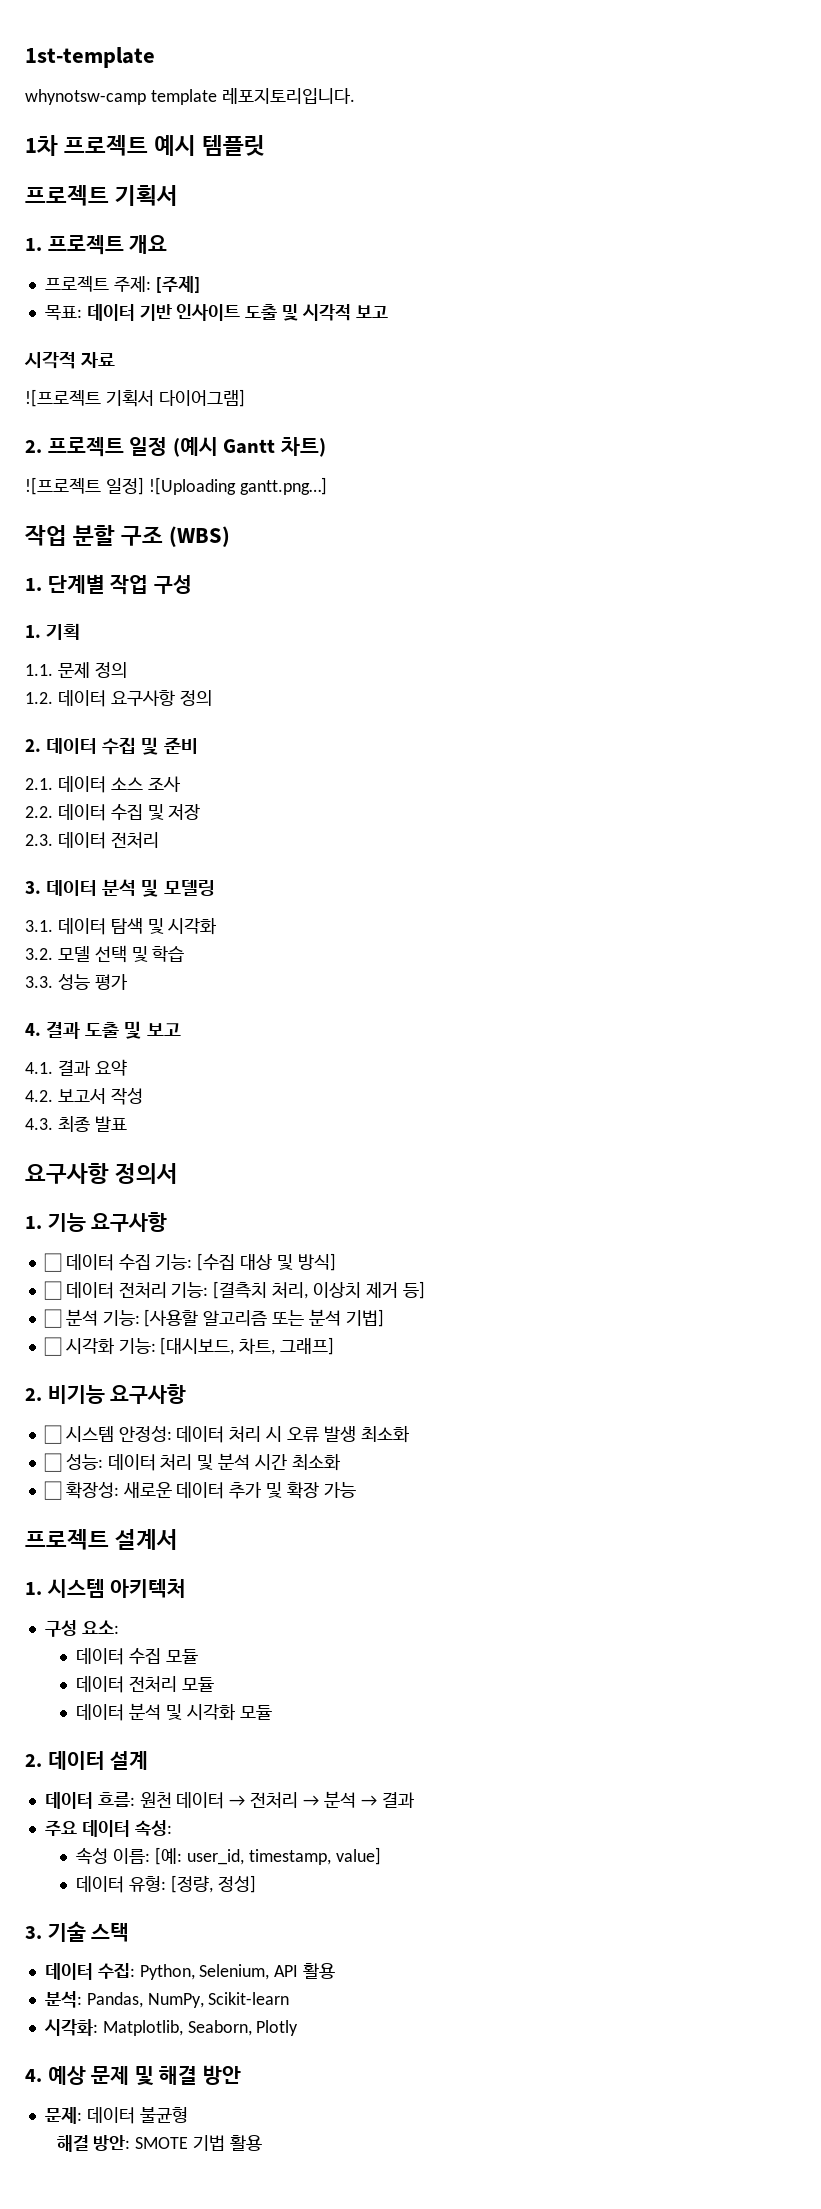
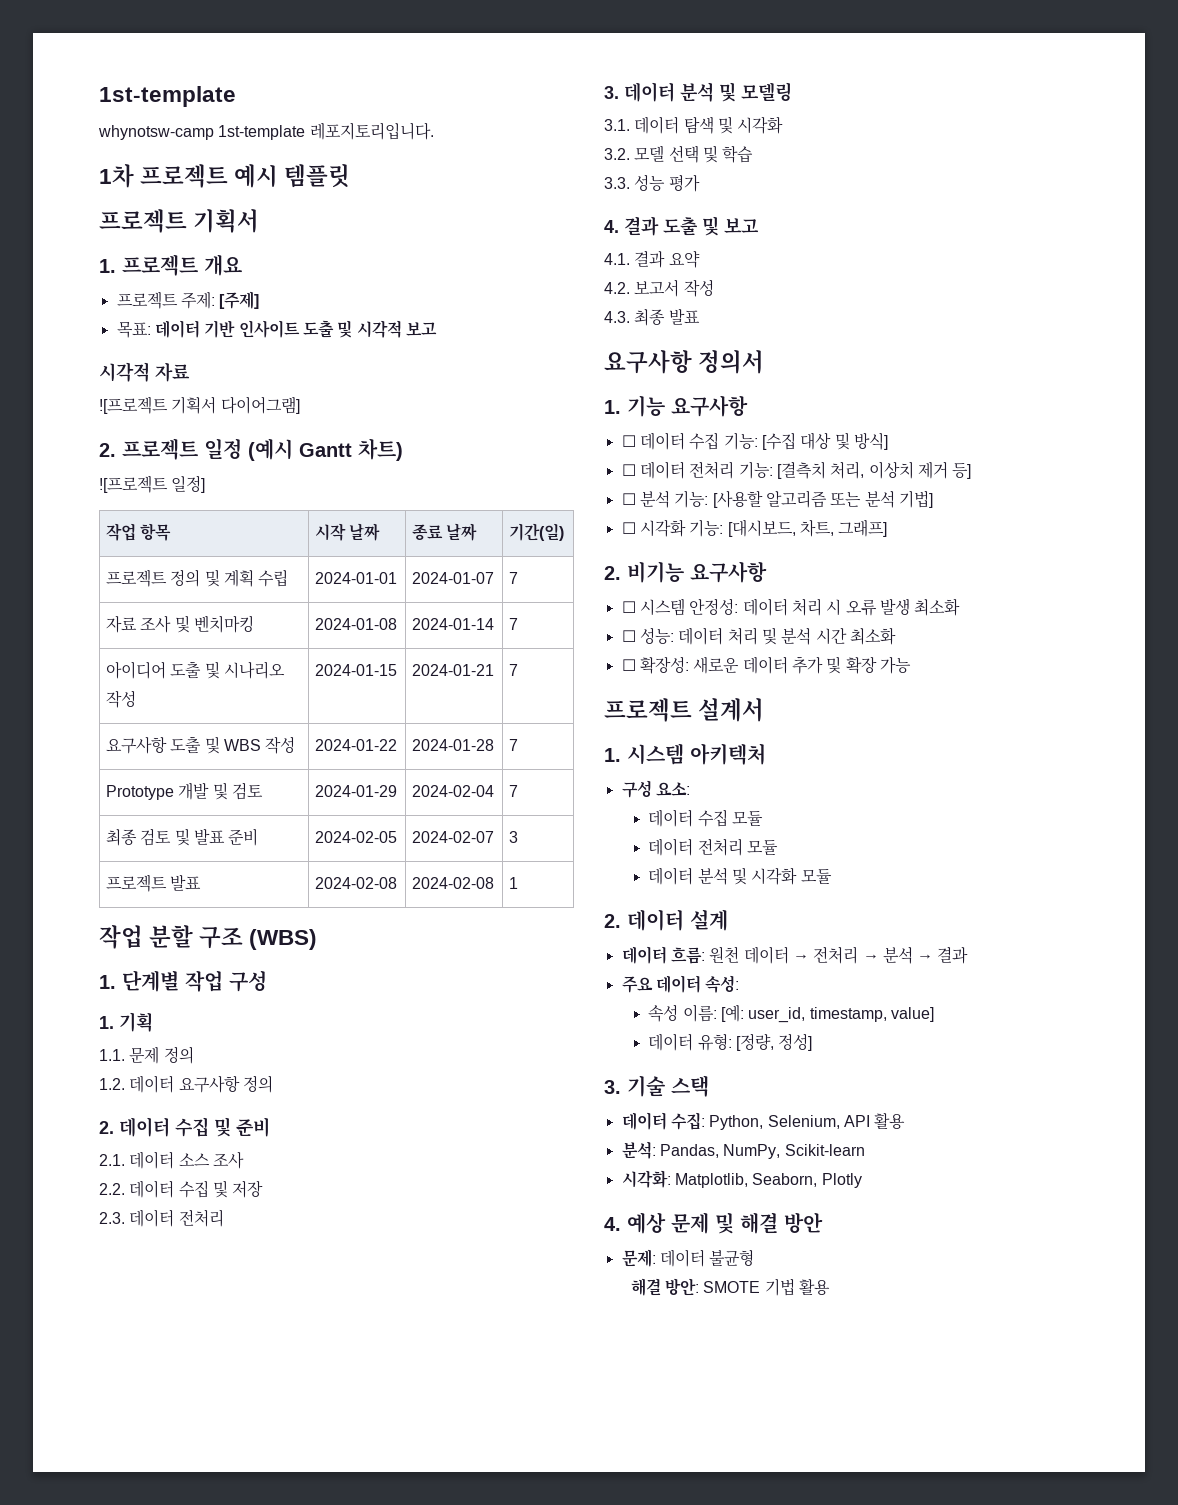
- whynotsw-camp template 레포지토리입니다.
+ whynotsw-camp 1st-template 레포지토리입니다.
- ![프로젝트 일정] ![Uploading gantt.png…]
+ ![프로젝트 일정]
+ 작업 항목 | 시작 날짜 | 종료 날짜 | 기간(일)
+ 프로젝트 정의 및 계획 수립 | 2024-01-01 | 2024-01-07 | 7
+ 자료 조사 및 벤치마킹 | 2024-01-08 | 2024-01-14 | 7
+ 아이디어 도출 및 시나리오 작성 | 2024-01-15 | 2024-01-21 | 7
+ 요구사항 도출 및 WBS 작성 | 2024-01-22 | 2024-01-28 | 7
+ Prototype 개발 및 검토 | 2024-01-29 | 2024-02-04 | 7
+ 최종 검토 및 발표 준비 | 2024-02-05 | 2024-02-07 | 3
+ 프로젝트 발표 | 2024-02-08 | 2024-02-08 | 1

